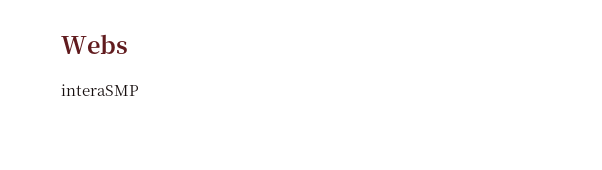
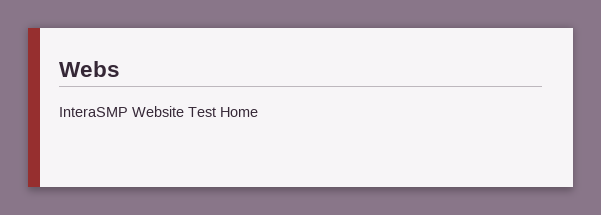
- interaSMP
+ InteraSMP Website Test Home

